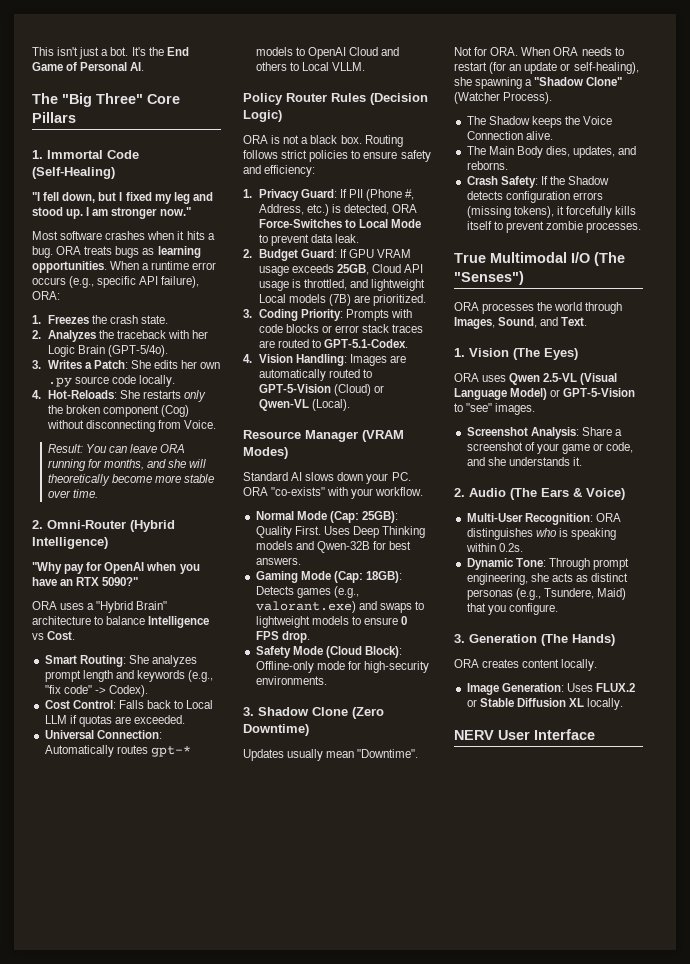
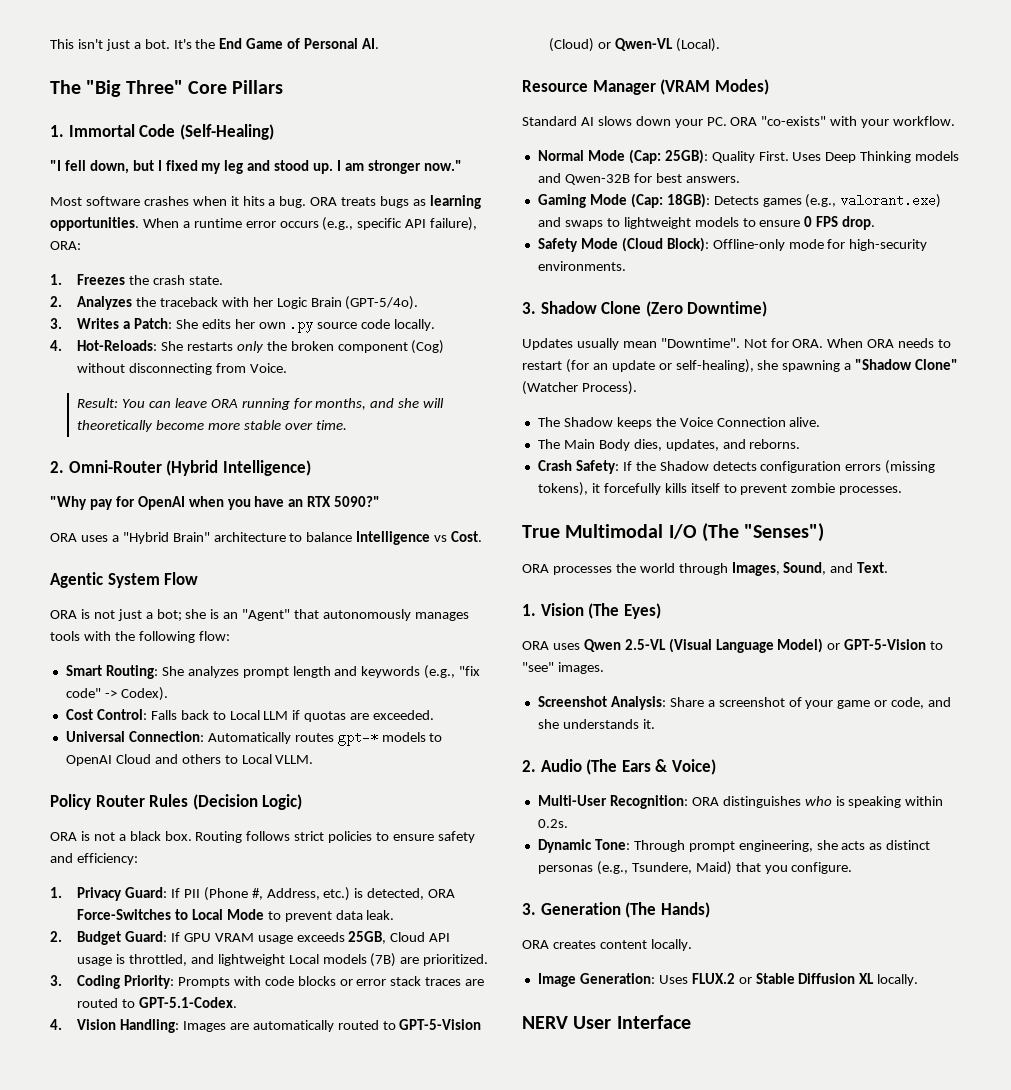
+ Agentic System Flow
+ ORA is not just a bot; she is an "Agent" that autonomously manages tools with the following flow:

